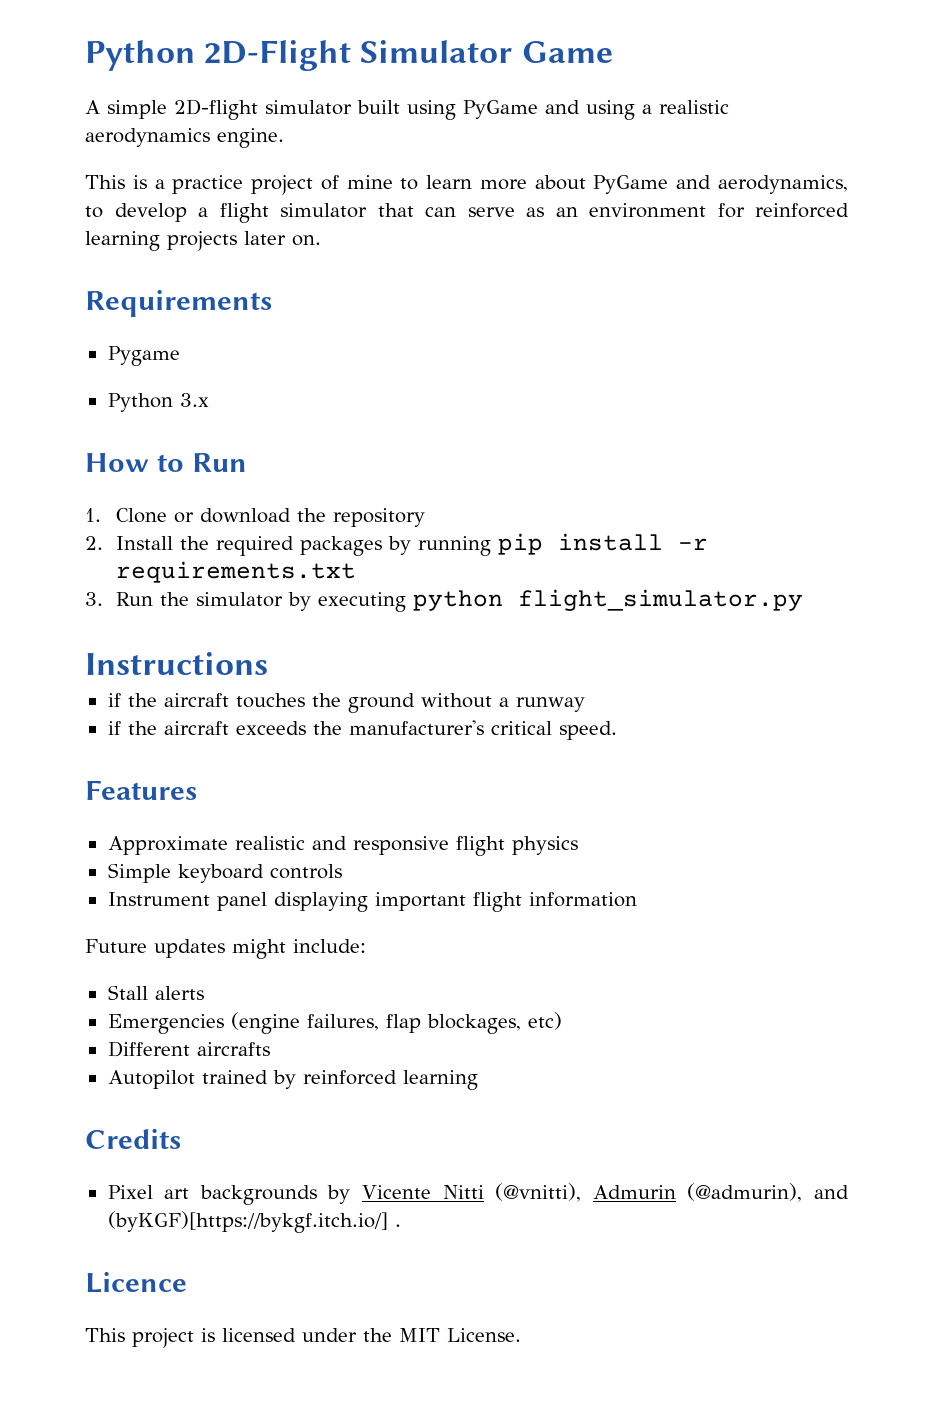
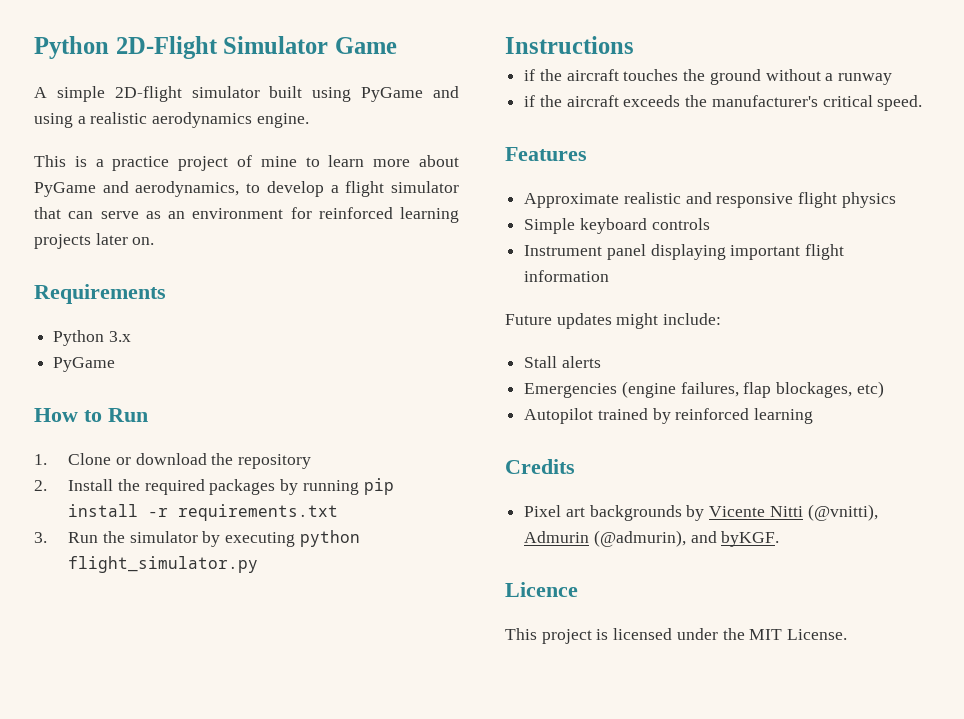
- Pygame
  Python 3.x
+ PyGame
- Different aircrafts
- Pixel art backgrounds by Vicente Nitti (@vnitti), Admurin (@admurin), and (byKGF)[https://bykgf.itch.io/] .
+ Pixel art backgrounds by Vicente Nitti (@vnitti), Admurin (@admurin), and byKGF.

